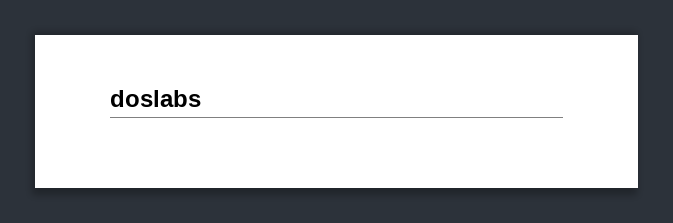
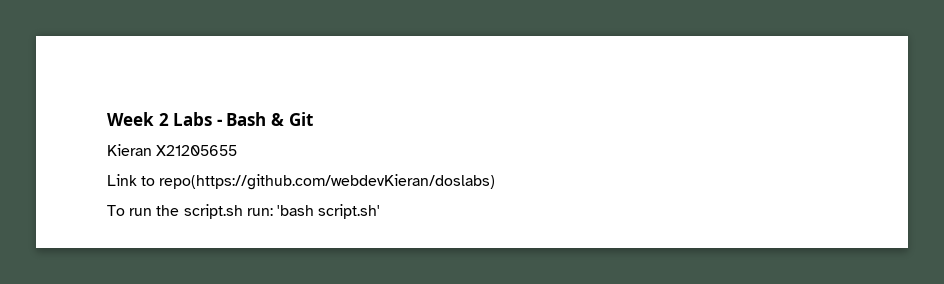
- doslabs
+ Week 2 Labs - Bash & Git
+ Kieran X21205655
+ Link to repo(https://github.com/webdevKieran/doslabs)
+ To run the script.sh run: 'bash script.sh'

